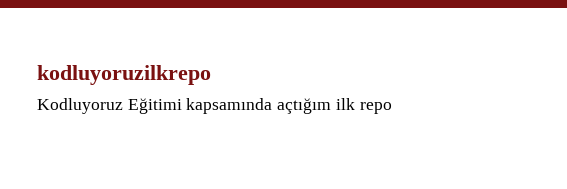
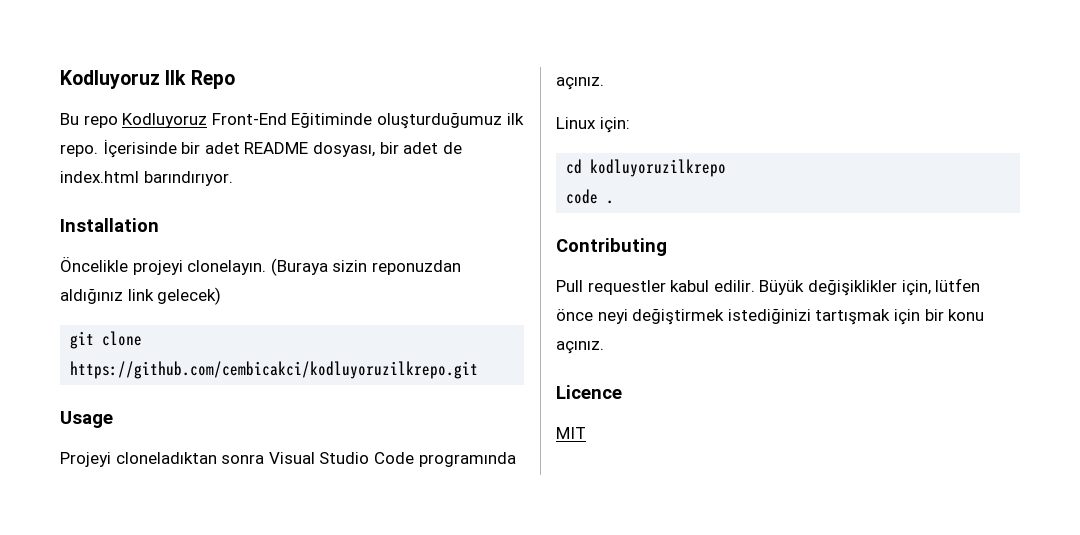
- kodluyoruzilkrepo
- Kodluyoruz Eğitimi kapsamında açtığım ilk repo
+ Kodluyoruz Ilk Repo
+ Bu repo Kodluyoruz Front-End Eğitiminde oluşturduğumuz ilk repo. İçerisinde bir adet README dosyası, bir adet de index.html barındırıyor.
+ Installation
+ Öncelikle projeyi clonelayın. (Buraya sizin reponuzdan aldığınız link gelecek)
+ git clone https://github.com/cembicakci/kodluyoruzilkrepo.git
+ Usage
+ Projeyi cloneladıktan sonra Visual Studio Code programında açınız.
+ Linux için:
+ cd kodluyoruzilkrepo
+ code .
+ Contributing
+ Pull requestler kabul edilir. Büyük değişiklikler için, lütfen önce neyi değiştirmek istediğinizi tartışmak için bir konu açınız.
+ Licence
+ MIT

